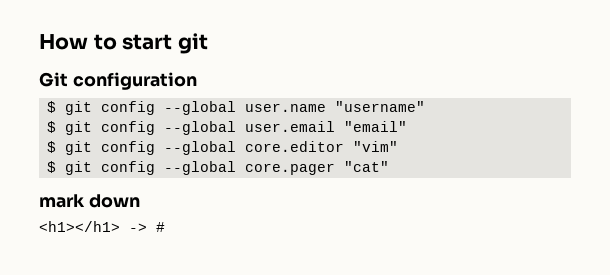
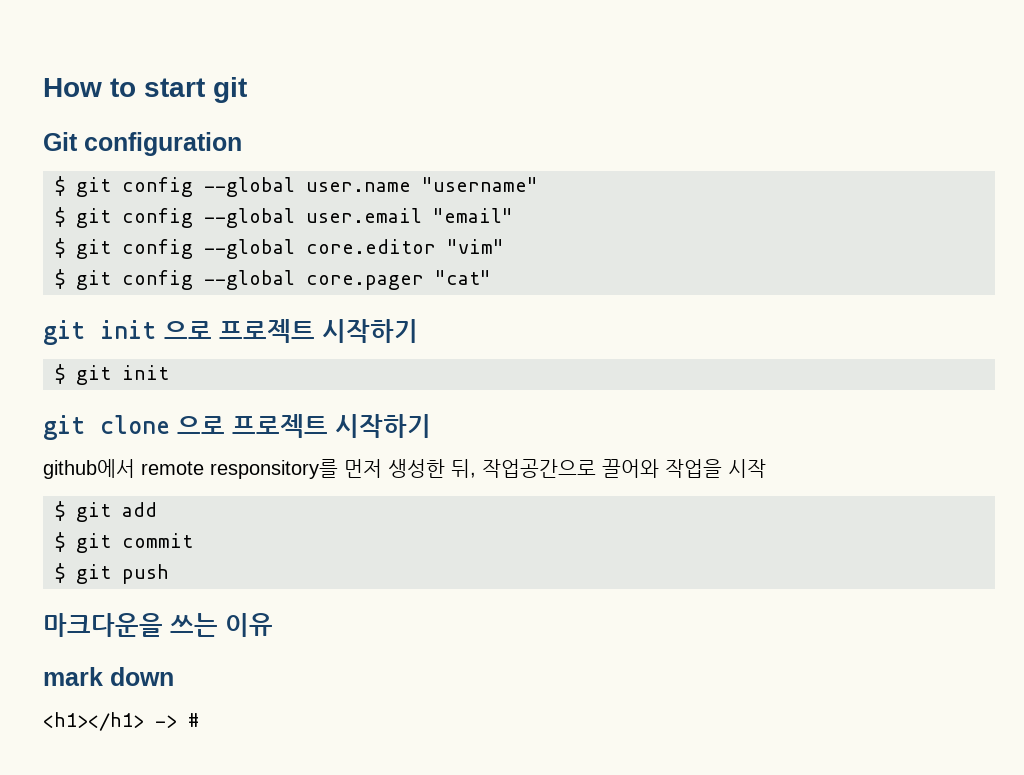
+ git init 으로 프로젝트 시작하기
+ $ git init
+ git clone 으로 프로젝트 시작하기
+ github에서 remote responsitory를 먼저 생성한 뒤, 작업공간으로 끌어와 작업을 시작
+ $ git add
+ $ git commit
+ $ git push
+ 마크다운을 쓰는 이유

